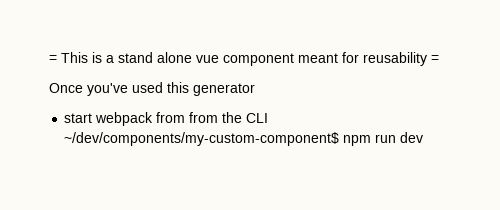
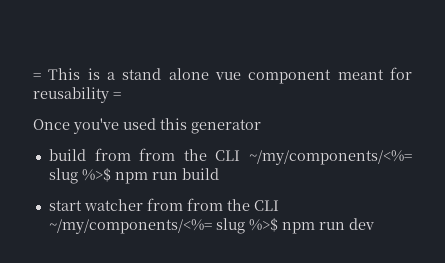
- start webpack from from the CLI ~/dev/components/my-custom-component$ npm run dev
+ build from from the CLI ~/my/components/<%= slug %>$ npm run build
+ start watcher from from the CLI ~/my/components/<%= slug %>$ npm run dev

